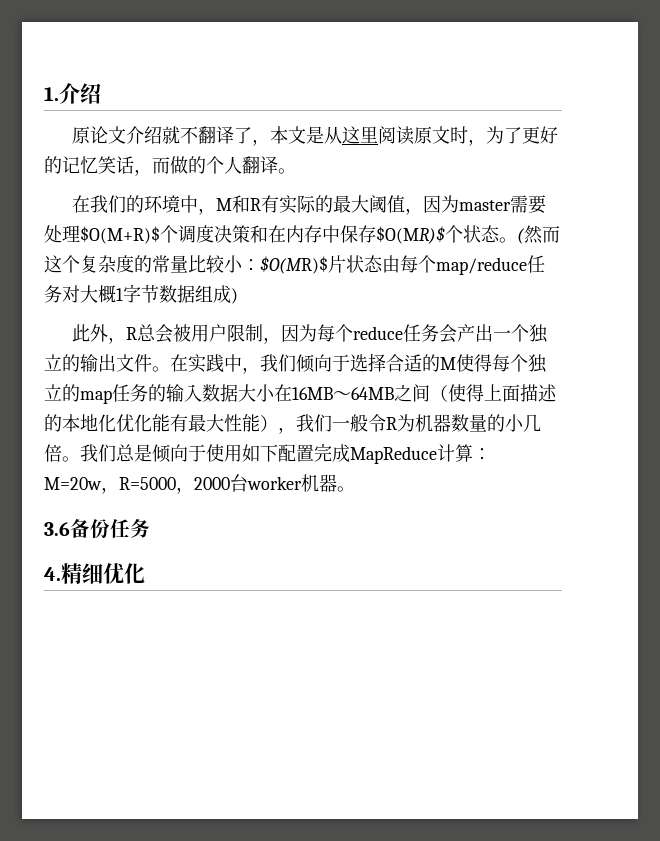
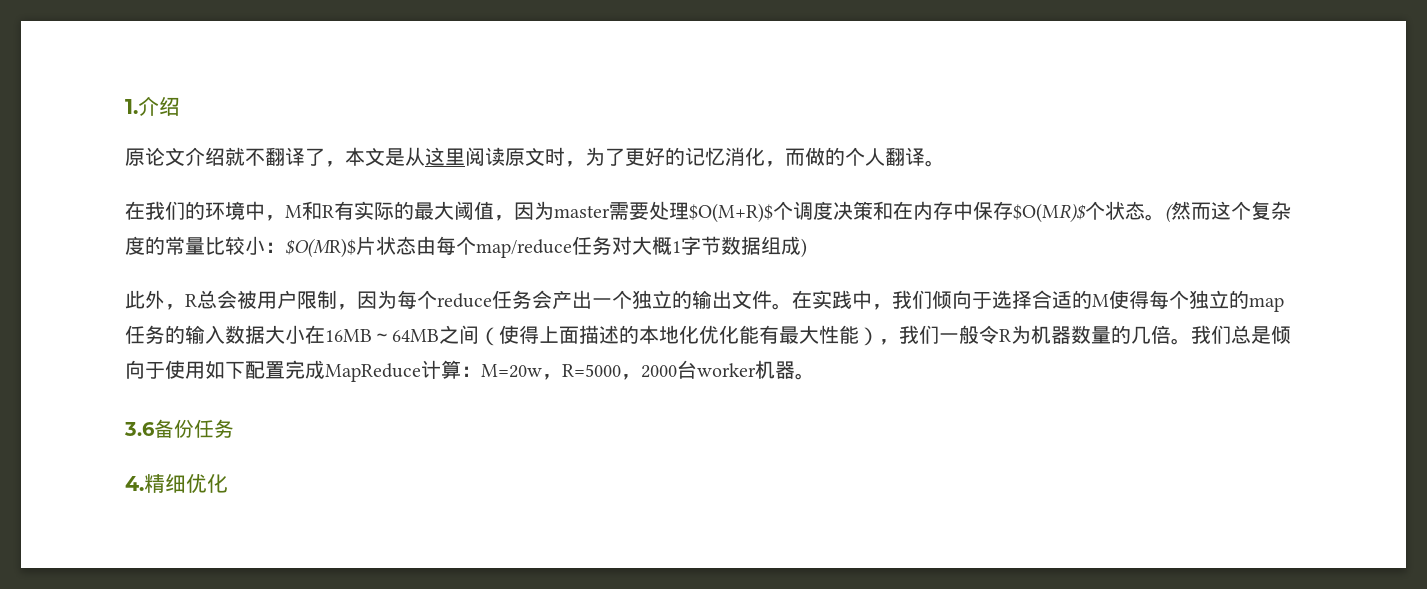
- 原论文介绍就不翻译了，本文是从这里阅读原文时，为了更好的记忆笑话，而做的个人翻译。
+ 原论文介绍就不翻译了，本文是从这里阅读原文时，为了更好的记忆消化，而做的个人翻译。
- 在实践中，我们倾向于选择合适的M使得每个独立的map任务的输入数据大小在16MB～64MB之间（使得上面描述的本地化优化能有最大性能），我们一般令R为机器数量的小几倍。
+ 在实践中，我们倾向于选择合适的M使得每个独立的map任务的输入数据大小在16MB～64MB之间（使得上面描述的本地化优化能有最大性能），我们一般令R为机器数量的几倍。

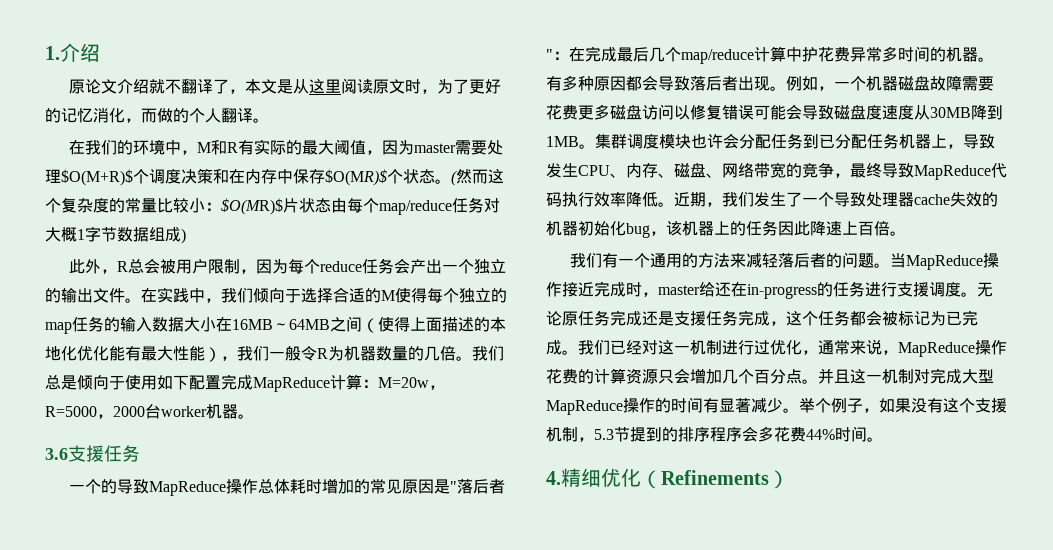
- 3.6备份任务
+ 3.6支援任务
+ 一个的导致MapReduce操作总体耗时增加的常见原因是"落后者"：在完成最后几个map/reduce计算中护花费异常多时间的机器。有多种原因都会导致落后者出现。例如，一个机器磁盘故障需要花费更多磁盘访问以修复错误可能会导致磁盘度速度从30MB降到1MB。集群调度模块也许会分配任务到已分配任务机器上，导致发生CPU、内存、磁盘、网络带宽的竞争，最终导致MapReduce代码执行效率降低。近期，我们发生了一个导致处理器cache失效的机器初始化bug，该机器上的任务因此降速上百倍。
+ 我们有一个通用的方法来减轻落后者的问题。当MapReduce操作接近完成时，master给还在in-progress的任务进行支援调度。无论原任务完成还是支援任务完成，这个任务都会被标记为已完成。我们已经对这一机制进行过优化，通常来说，MapReduce操作花费的计算资源只会增加几个百分点。并且这一机制对完成大型MapReduce操作的时间有显著减少。举个例子，如果没有这个支援机制，5.3节提到的排序程序会多花费44%时间。
- 4.精细优化
+ 4.精细优化（Refinements）

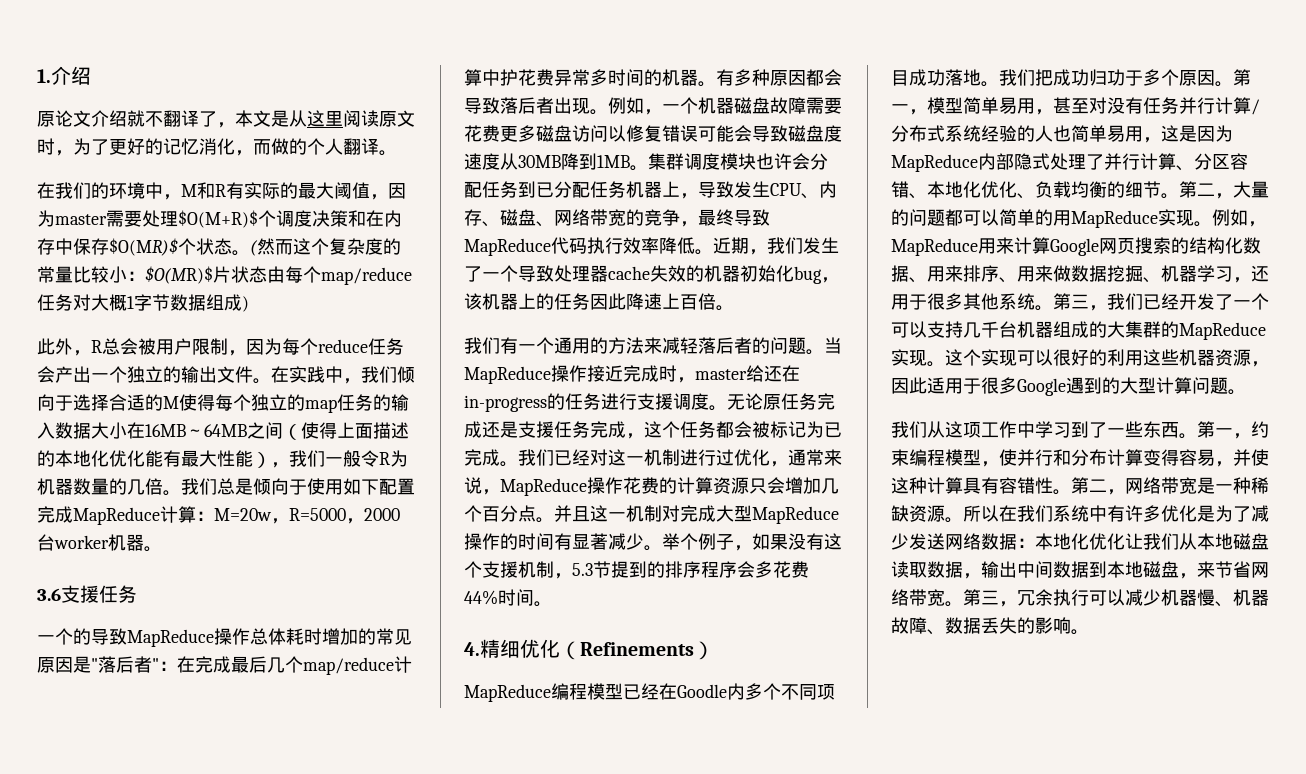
+ MapReduce编程模型已经在Goodle内多个不同项目成功落地。我们把成功归功于多个原因。第一，模型简单易用，甚至对没有任务并行计算/分布式系统经验的人也简单易用，这是因为MapReduce内部隐式处理了并行计算、分区容错、本地化优化、负载均衡的细节。第二，大量的问题都可以简单的用MapReduce实现。例如，MapReduce用来计算Google网页搜索的结构化数据、用来排序、用来做数据挖掘、机器学习，还用于很多其他系统。第三，我们已经开发了一个可以支持几千台机器组成的大集群的MapReduce实现。这个实现可以很好的利用这些机器资源，因此适用于很多Google遇到的大型计算问题。
+ 我们从这项工作中学习到了一些东西。第一，约束编程模型，使并行和分布计算变得容易，并使这种计算具有容错性。第二，网络带宽是一种稀缺资源。所以在我们系统中有许多优化是为了减少发送网络数据：本地化优化让我们从本地磁盘读取数据，输出中间数据到本地磁盘，来节省网络带宽。第三，冗余执行可以减少机器慢、机器故障、数据丢失的影响。

